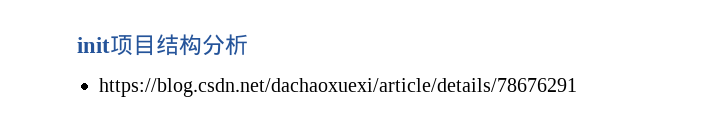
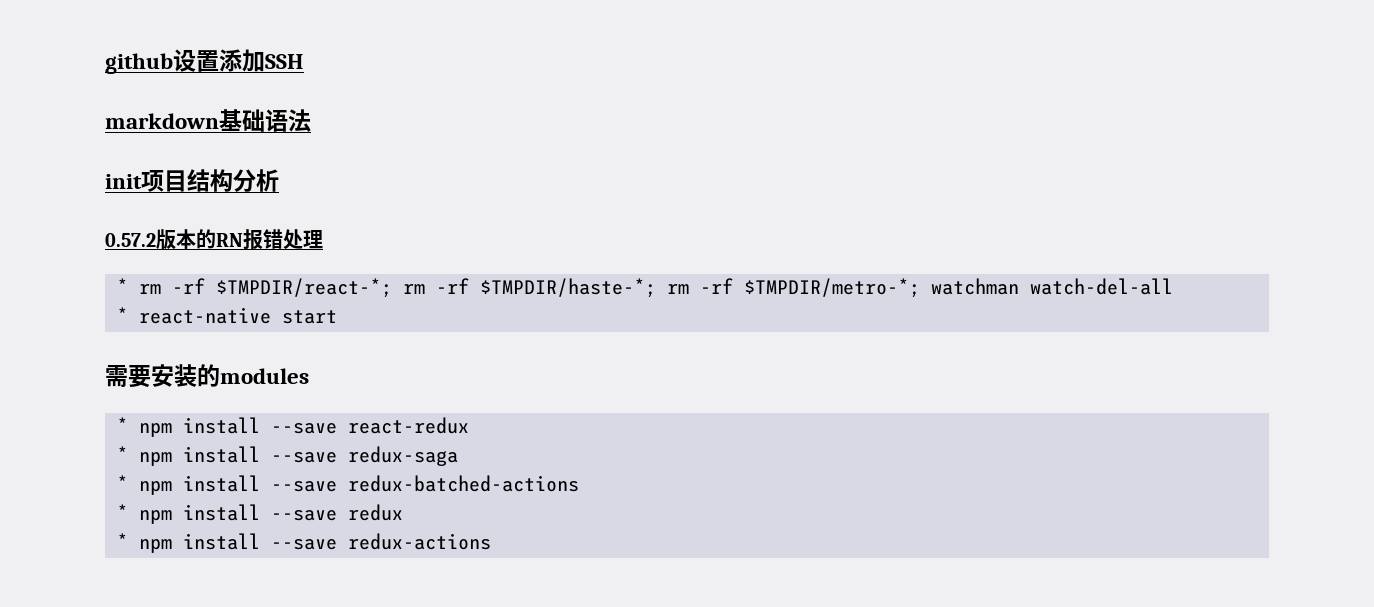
+ github设置添加SSH
+ markdown基础语法
  init项目结构分析
- https://blog.csdn.net/dachaoxuexi/article/details/78676291
+ 0.57.2版本的RN报错处理
+ * rm -rf $TMPDIR/react-*; rm -rf $TMPDIR/haste-*; rm -rf $TMPDIR/metro-*; watchman watch-del-all
+ * react-native start
+ 需要安装的modules
+ * npm install --save react-redux
+ * npm install --save redux-saga
+ * npm install --save redux-batched-actions
+ * npm install --save redux
+ * npm install --save redux-actions

